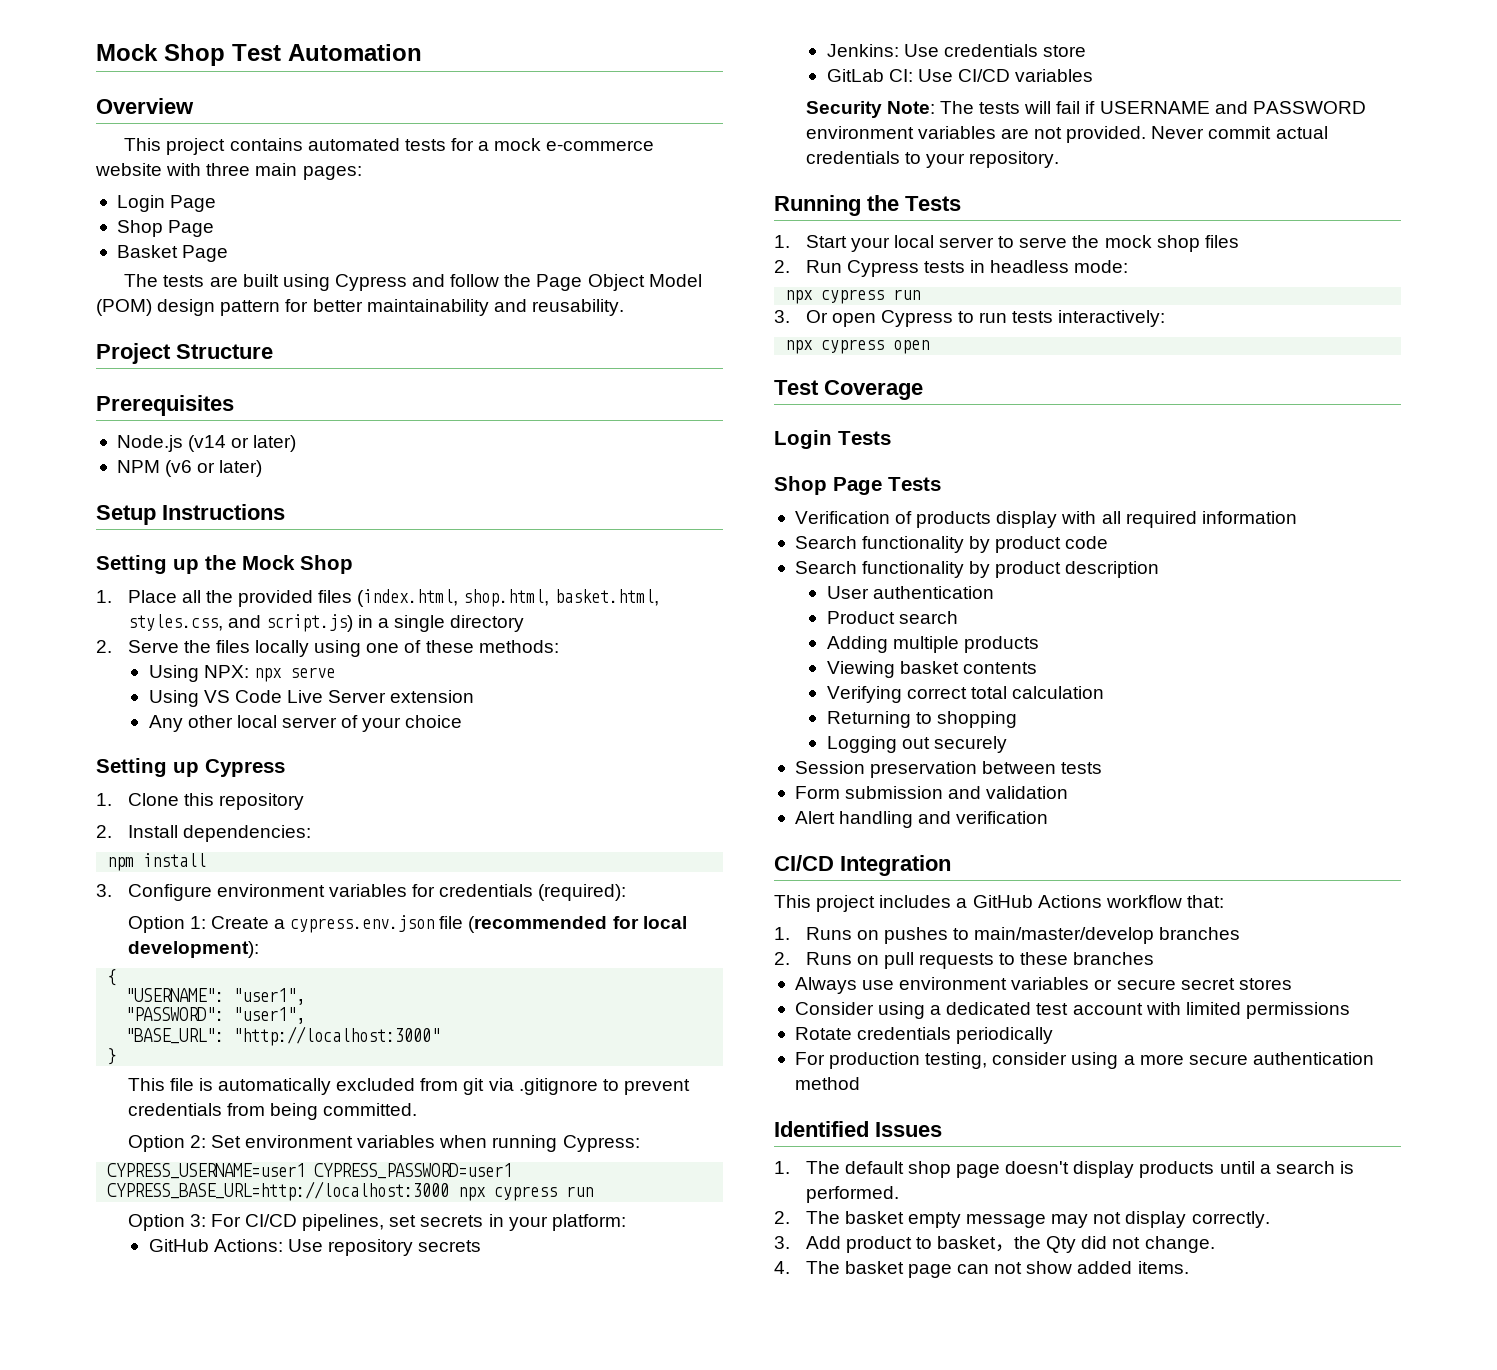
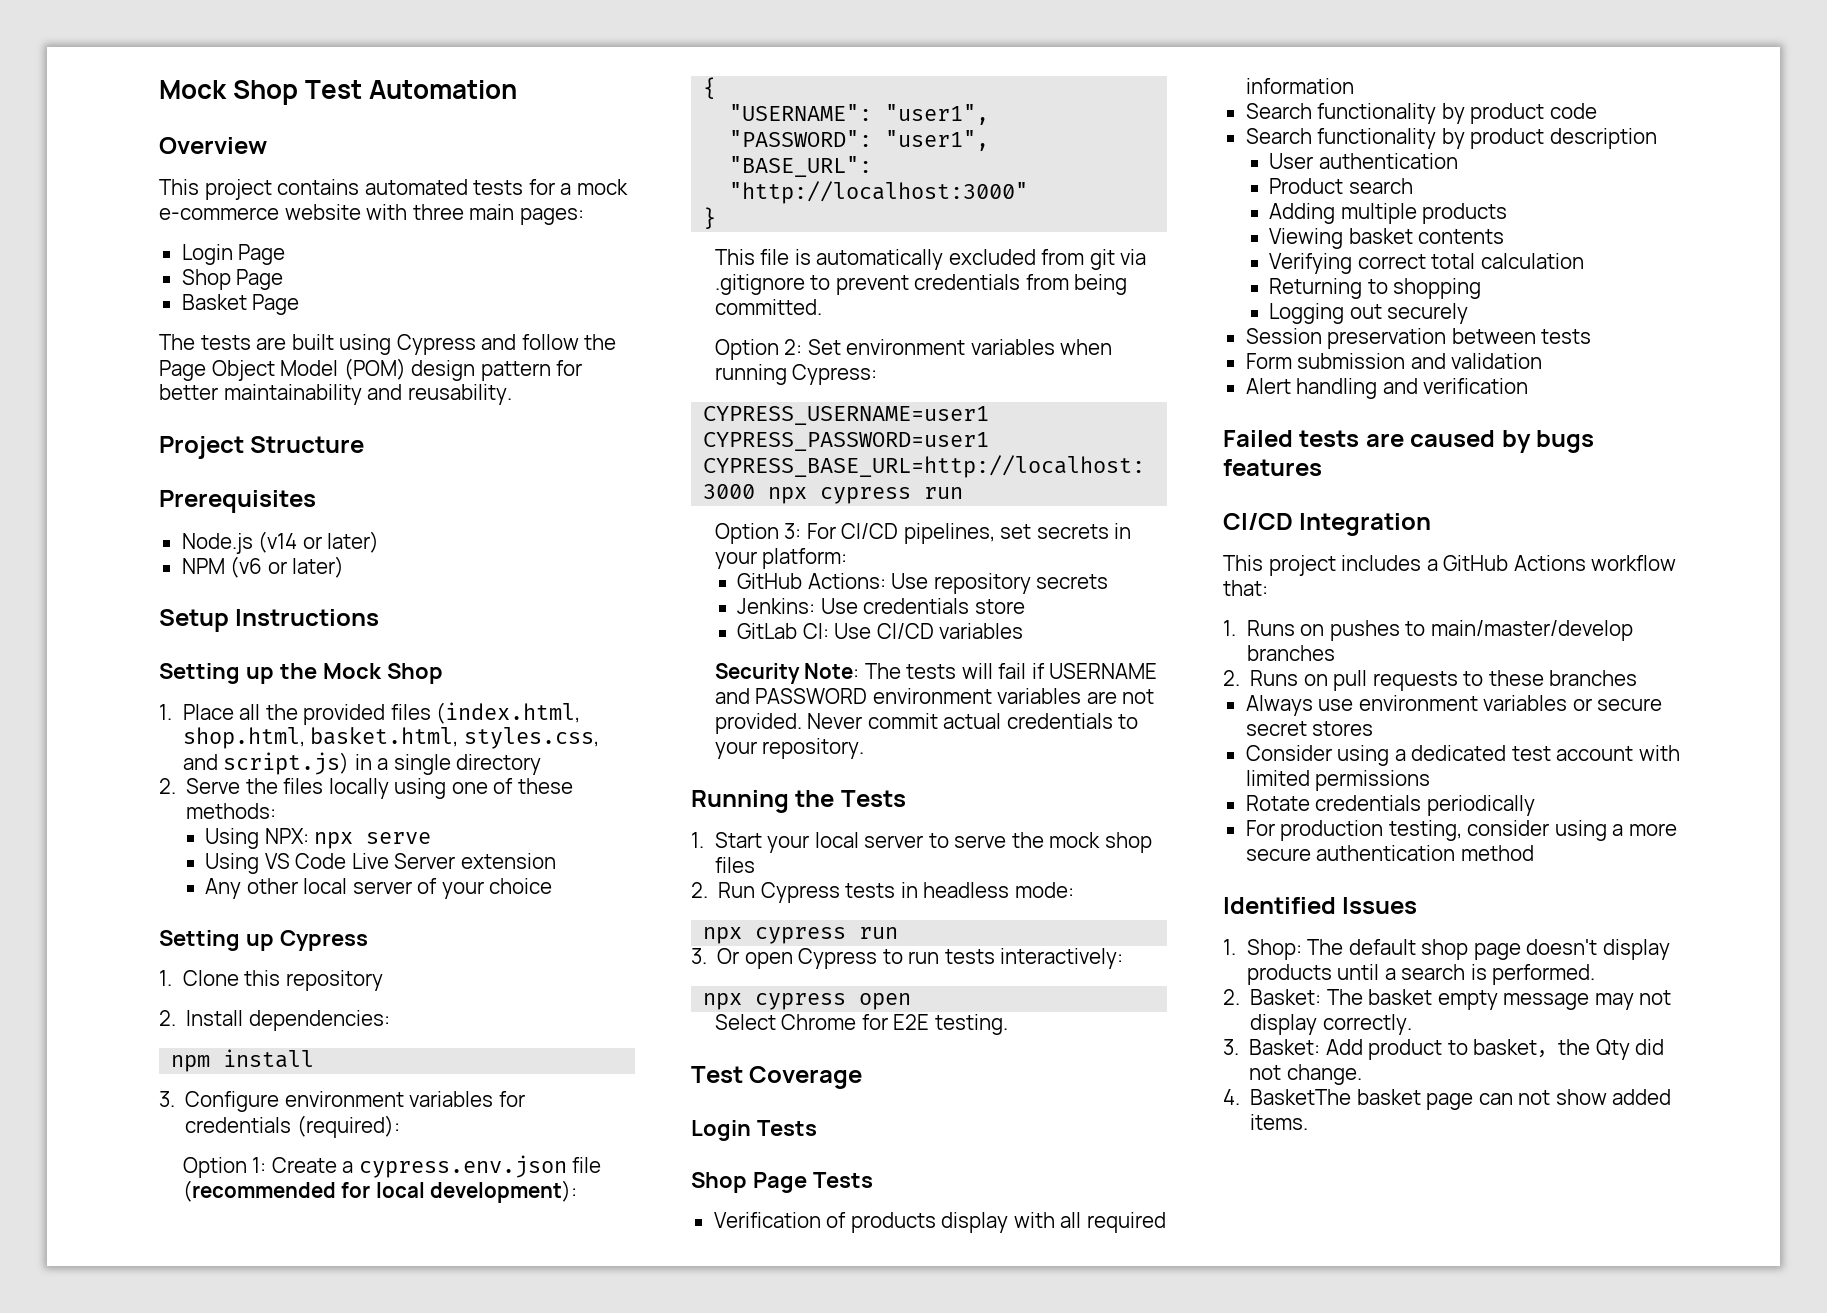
+ Select Chrome for E2E testing.
+ Failed tests are caused by bugs features
- 1. The default shop page doesn't display products until a search is performed.
+ 1. Shop: The default shop page doesn't display products until a search is performed.
- 2. The basket empty message may not display correctly.
+ 2. Basket: The basket empty message may not display correctly.
- 3. Add product to basket，the Qty did not change.
+ 3. Basket: Add product to basket，the Qty did not change.
- 4. The basket page can not show added items.
+ 4. BasketThe basket page can not show added items.

